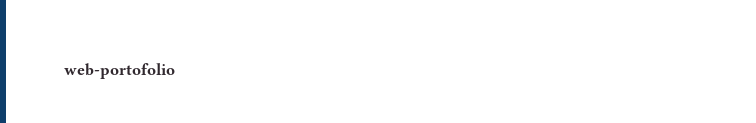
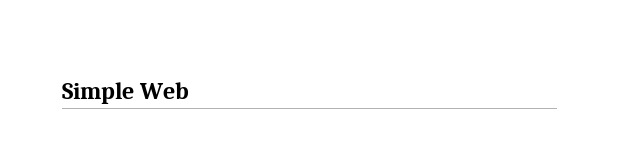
- web-portofolio
+ Simple Web

